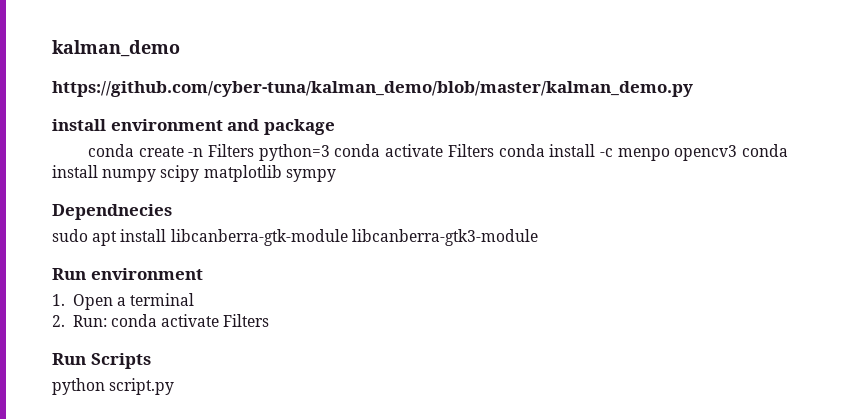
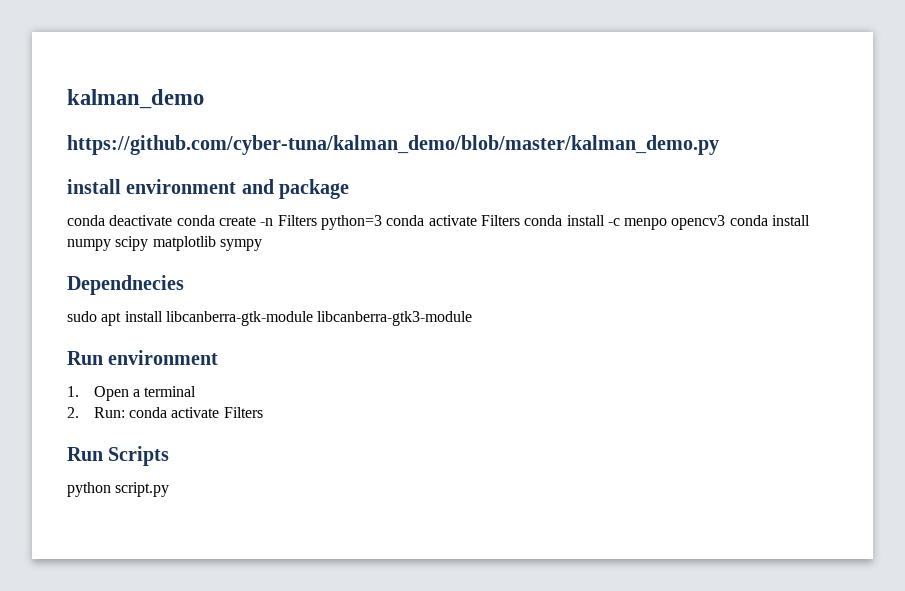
- conda create -n Filters python=3 conda activate Filters conda install -c menpo opencv3 conda install numpy scipy matplotlib sympy
+ conda deactivate conda create -n Filters python=3 conda activate Filters conda install -c menpo opencv3 conda install numpy scipy matplotlib sympy

